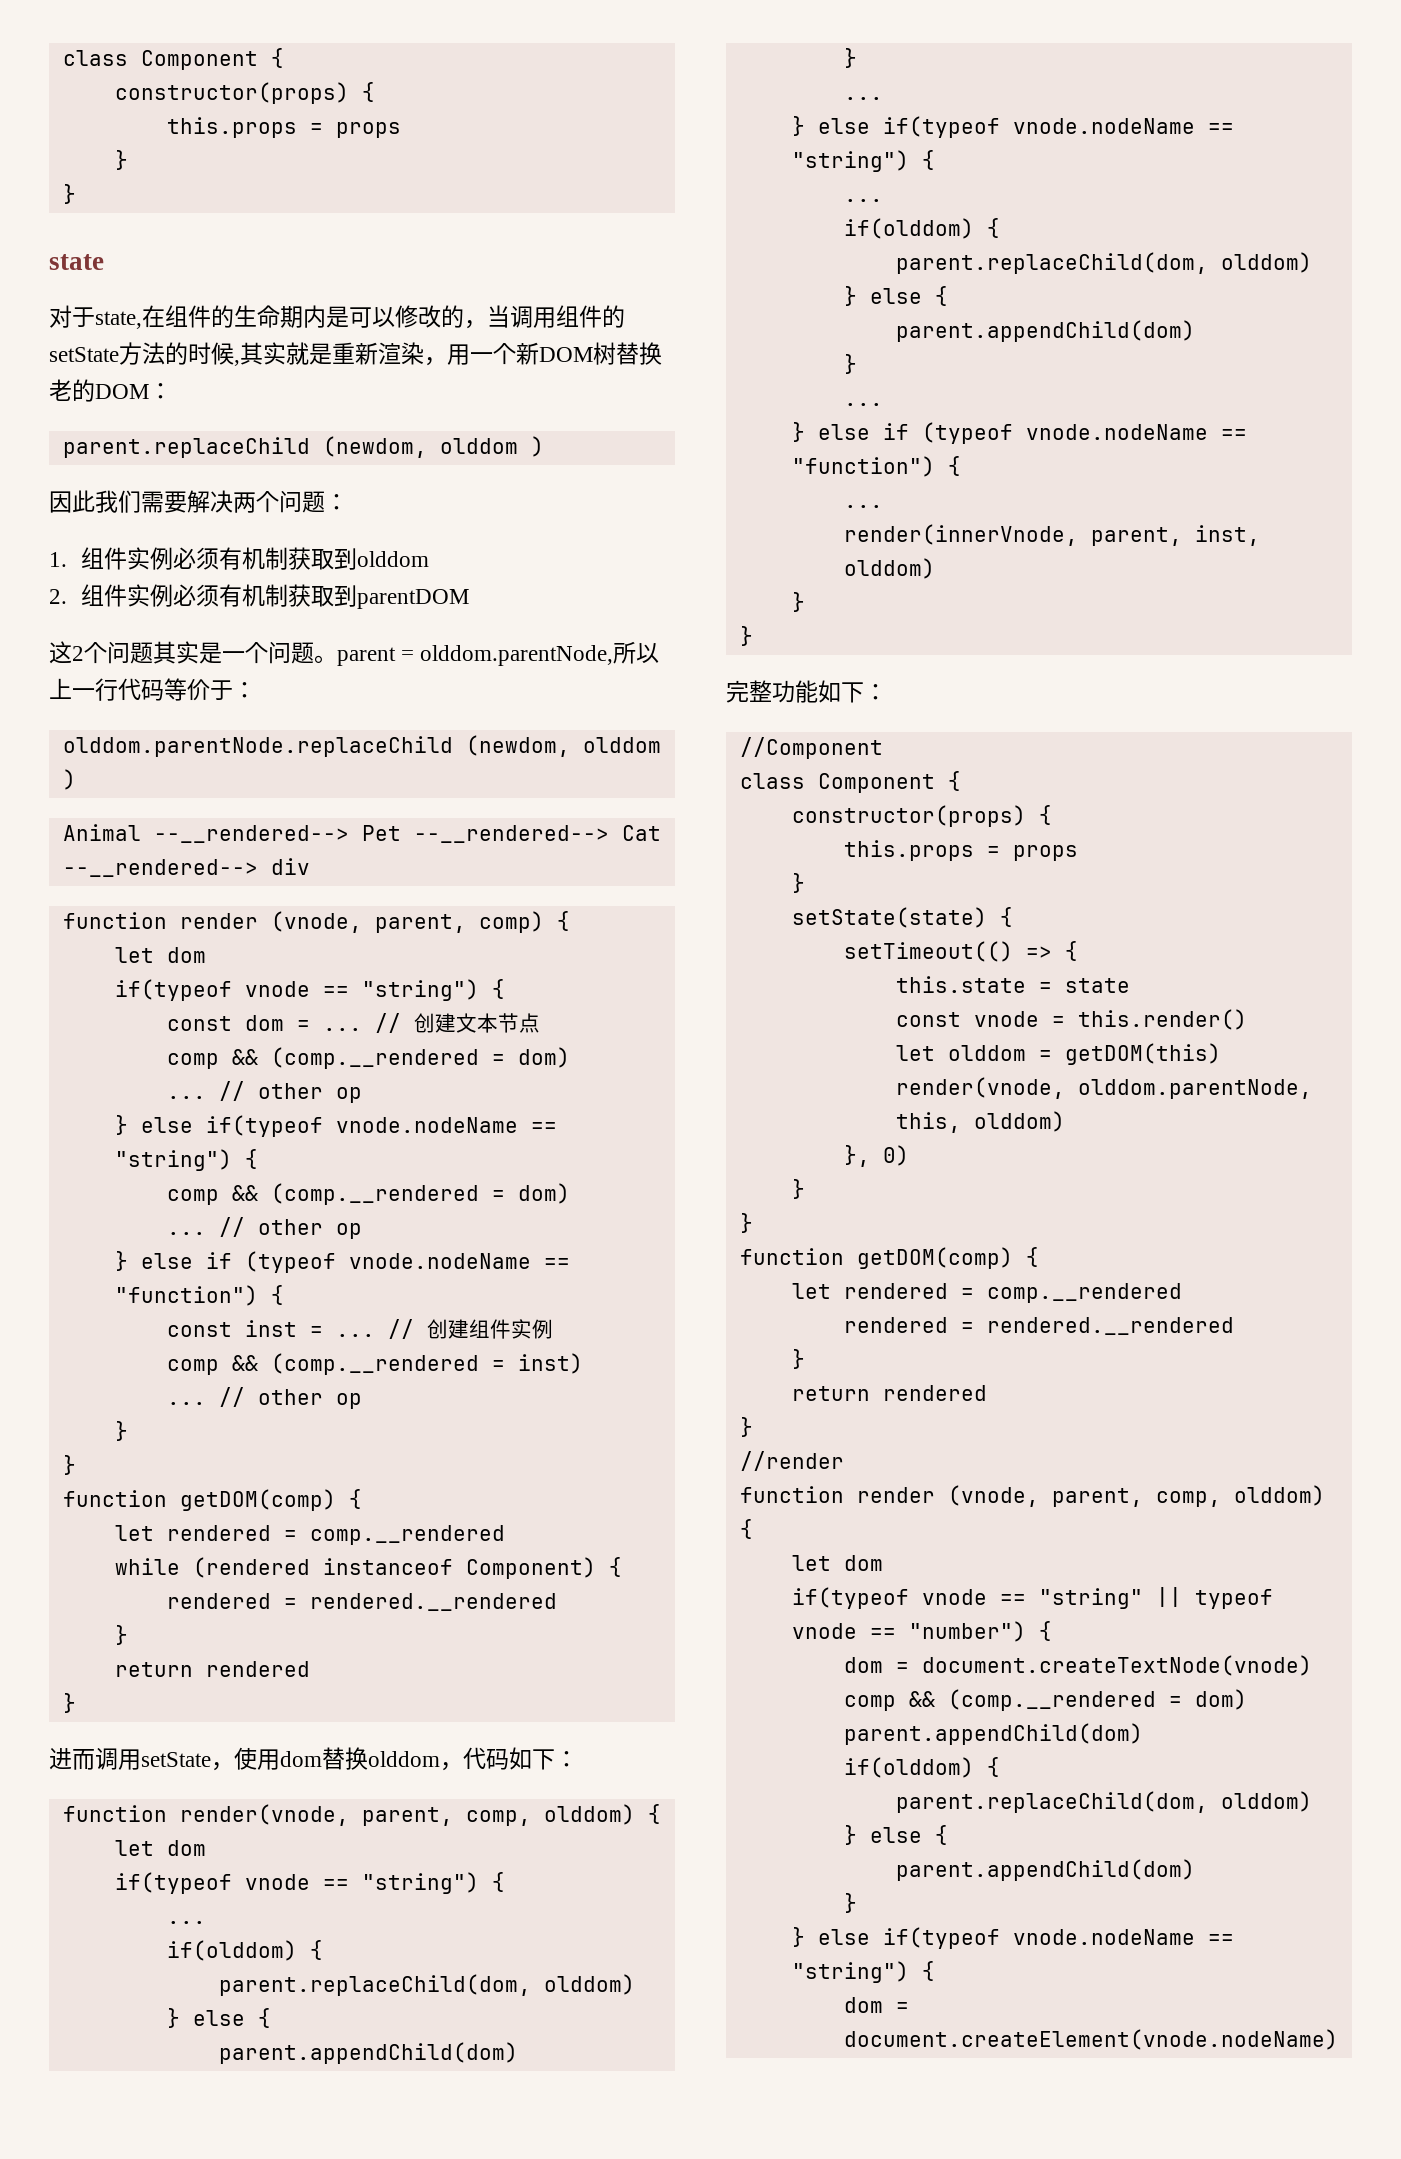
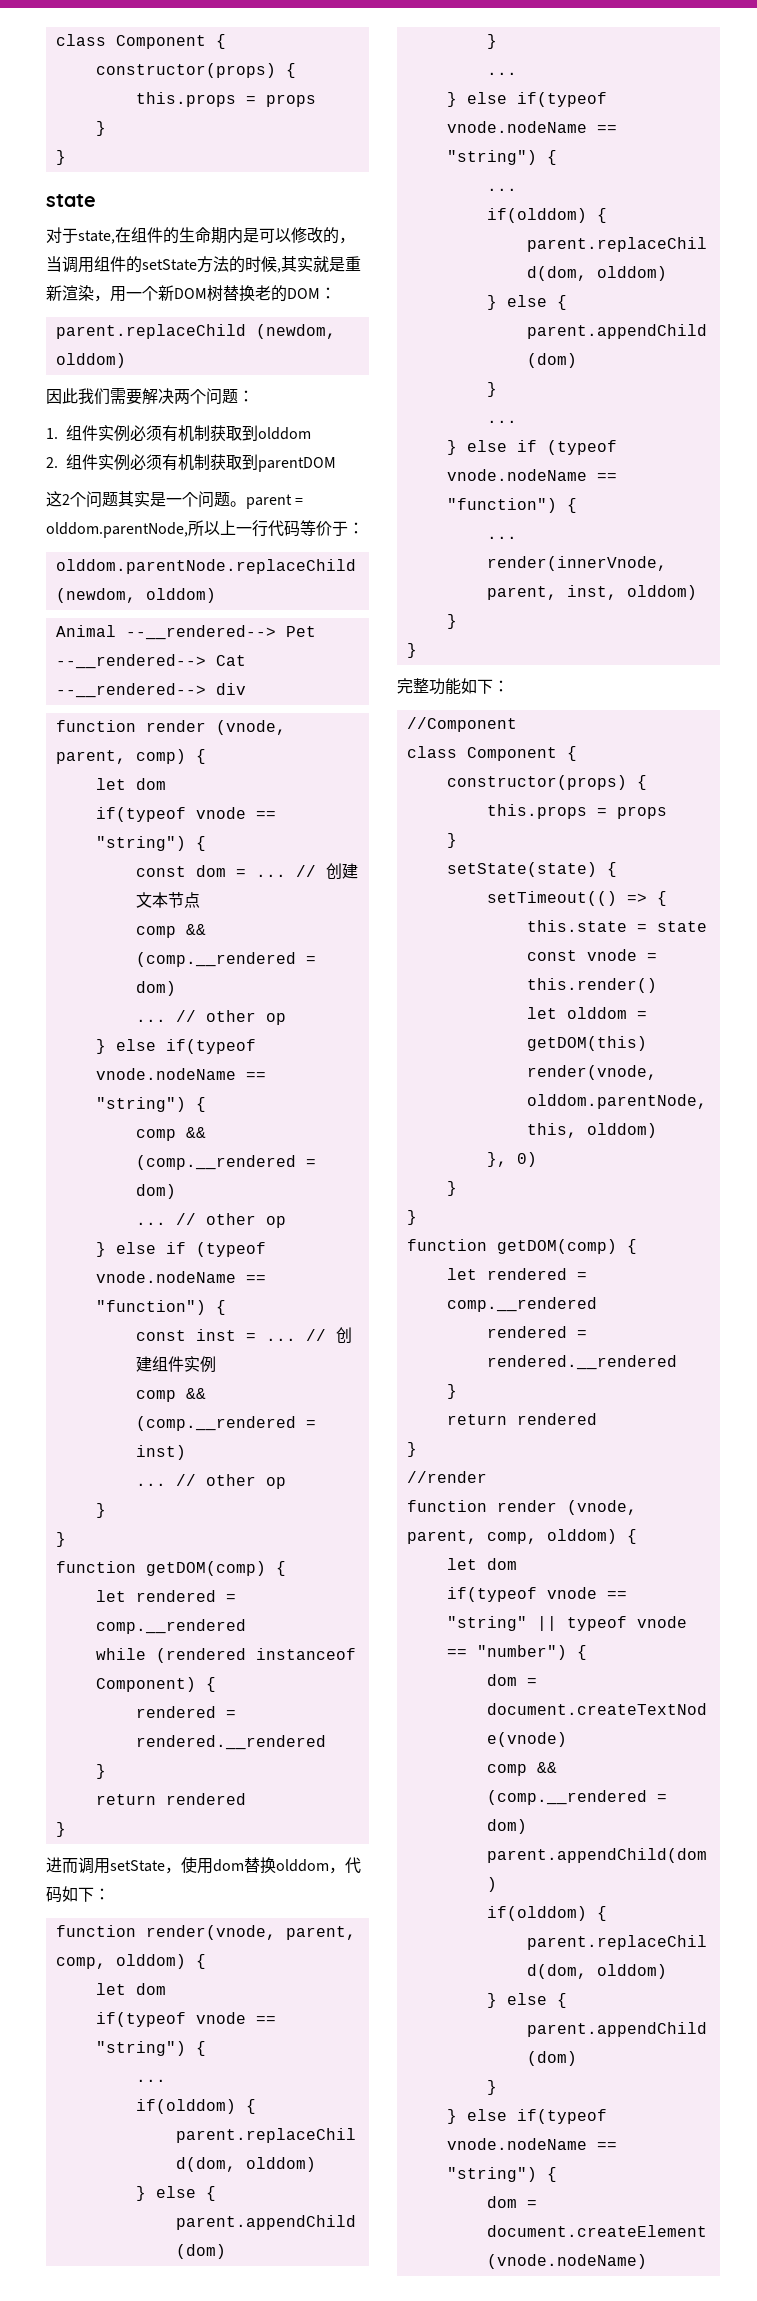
- parent.replaceChild (newdom, olddom )
+ parent.replaceChild (newdom, olddom)
- olddom.parentNode.replaceChild (newdom, olddom )
+ olddom.parentNode.replaceChild (newdom, olddom)

